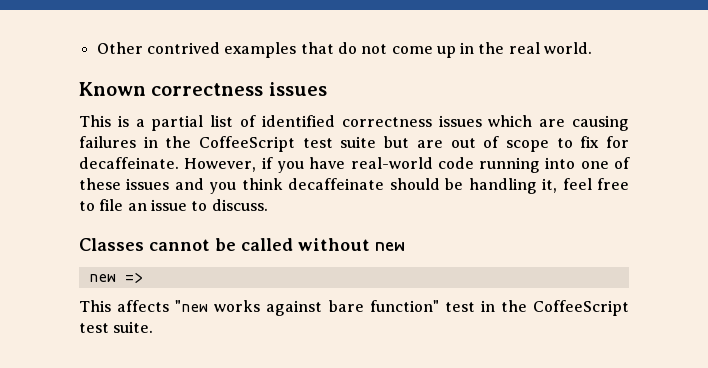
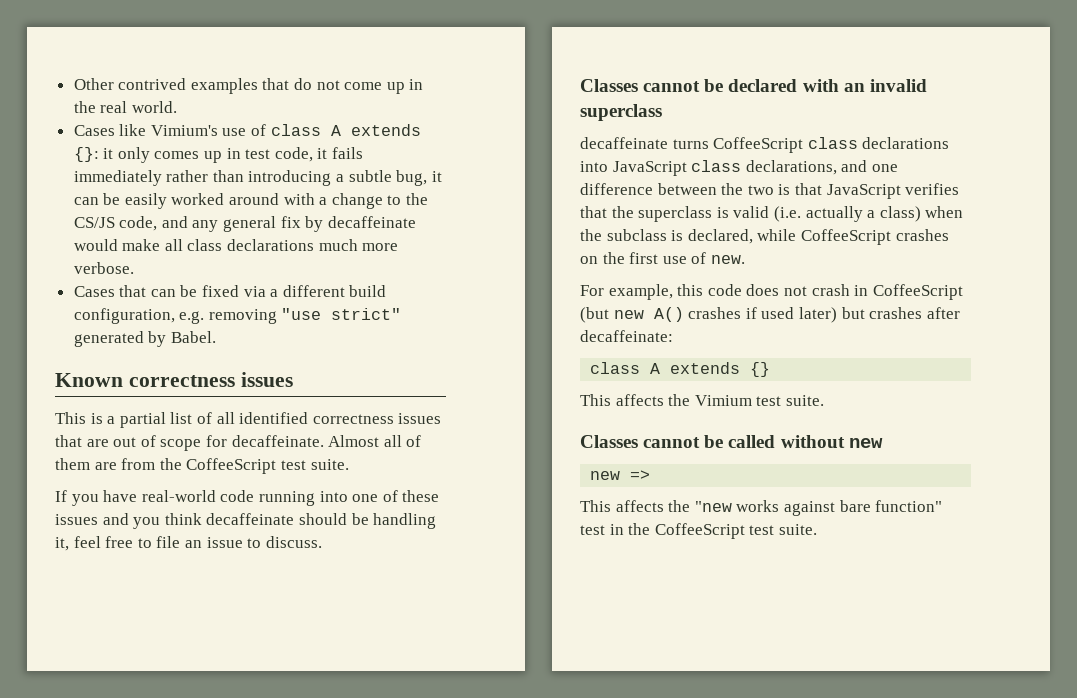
+ Cases like Vimium's use of class A extends {}: it only comes up in test code, it fails immediately rather than introducing a subtle bug, it can be easily worked around with a change to the CS/JS code, and any general fix by decaffeinate would make all class declarations much more verbose.
+ Cases that can be fixed via a different build configuration, e.g. removing "use strict" generated by Babel.
- This is a partial list of identified correctness issues which are causing failures in the CoffeeScript test suite but are out of scope to fix for decaffeinate. However, if you have real-world code running into one of these issues and you think decaffeinate should be handling it, feel free to file an issue to discuss.
+ This is a partial list of all identified correctness issues that are out of scope for decaffeinate. Almost all of them are from the CoffeeScript test suite.
+ If you have real-world code running into one of these issues and you think decaffeinate should be handling it, feel free to file an issue to discuss.
+ Classes cannot be declared with an invalid superclass
+ decaffeinate turns CoffeeScript class declarations into JavaScript class declarations, and one difference between the two is that JavaScript verifies that the superclass is valid (i.e. actually a class) when the subclass is declared, while CoffeeScript crashes on the first use of new.
+ For example, this code does not crash in CoffeeScript (but new A() crashes if used later) but crashes after decaffeinate:
+ class A extends {}
+ This affects the Vimium test suite.
- This affects "new works against bare function" test in the CoffeeScript test suite.
+ This affects the "new works against bare function" test in the CoffeeScript test suite.

